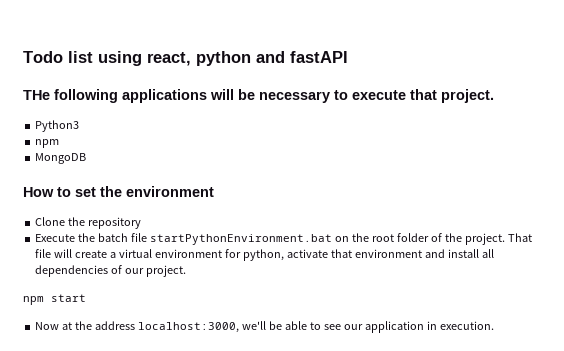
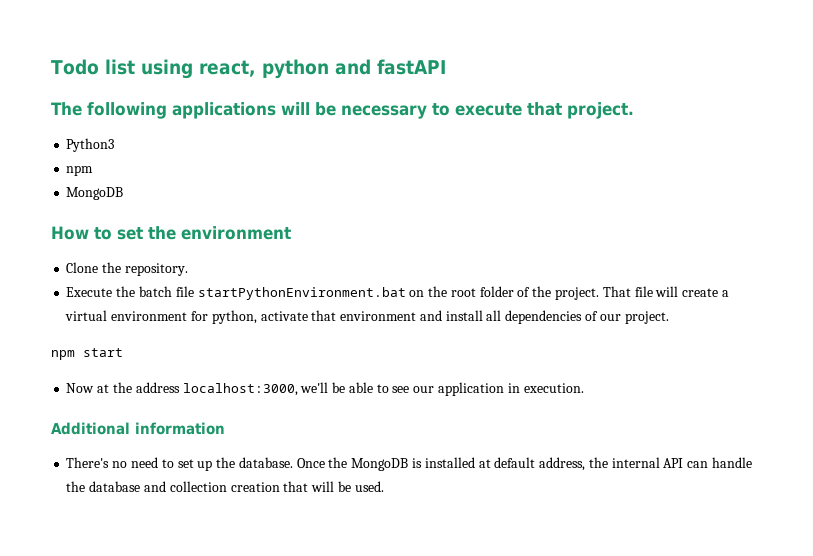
- THe following applications will be necessary to execute that project.
+ The following applications will be necessary to execute that project.
- Clone the repository
+ Clone the repository.
+ Additional information
+ There's no need to set up the database. Once the MongoDB is installed at default address, the internal API can handle the database and collection creation that will be used.

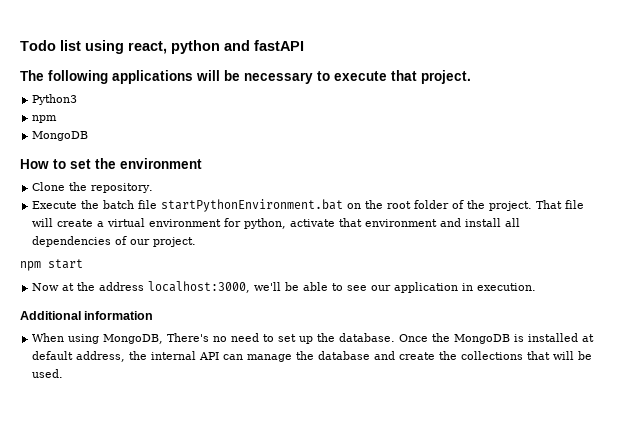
- There's no need to set up the database.
+ When using MongoDB, There's no need to set up the database.
- Once the MongoDB is installed at default address, the internal API can handle the database and collection creation that will be used.
+ Once the MongoDB is installed at default address, the internal API can manage the database and create the collections that will be used.

